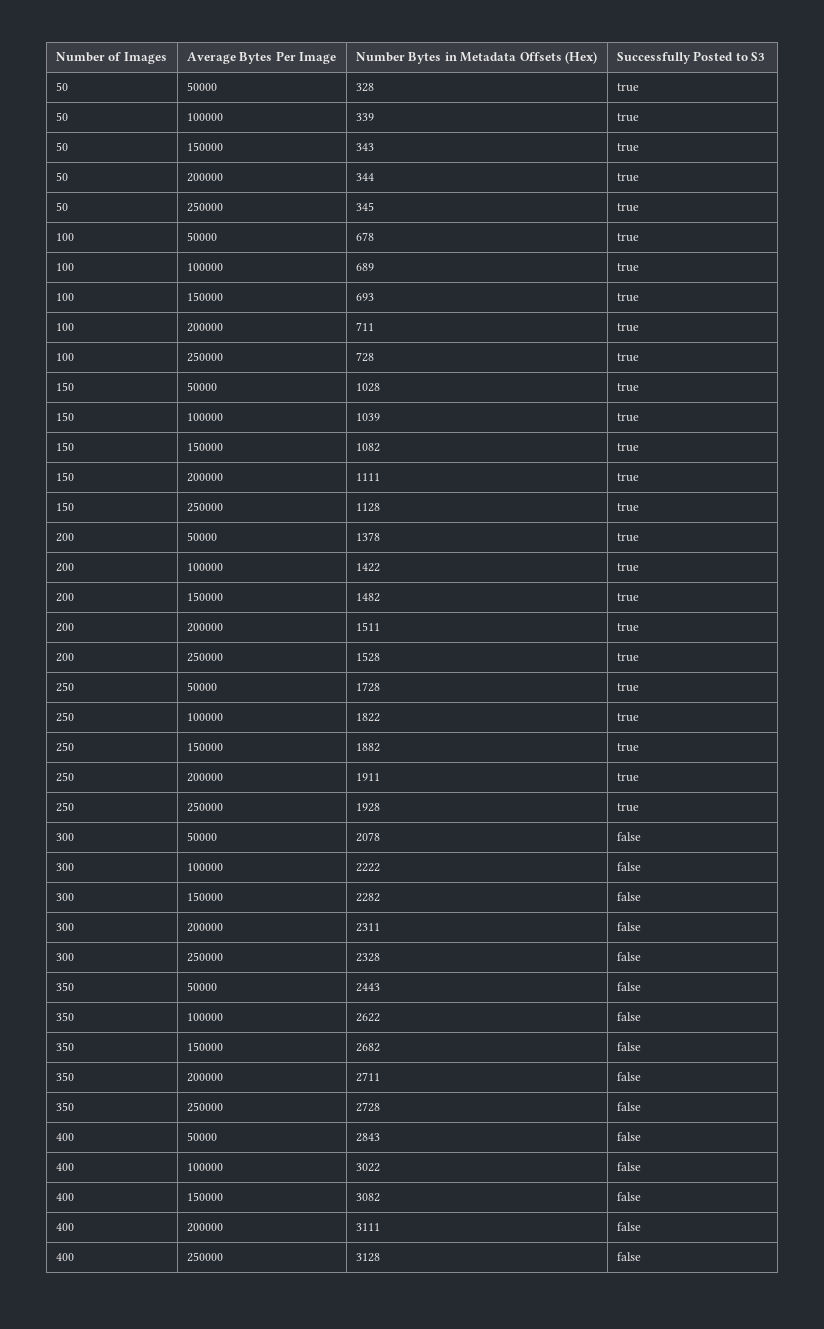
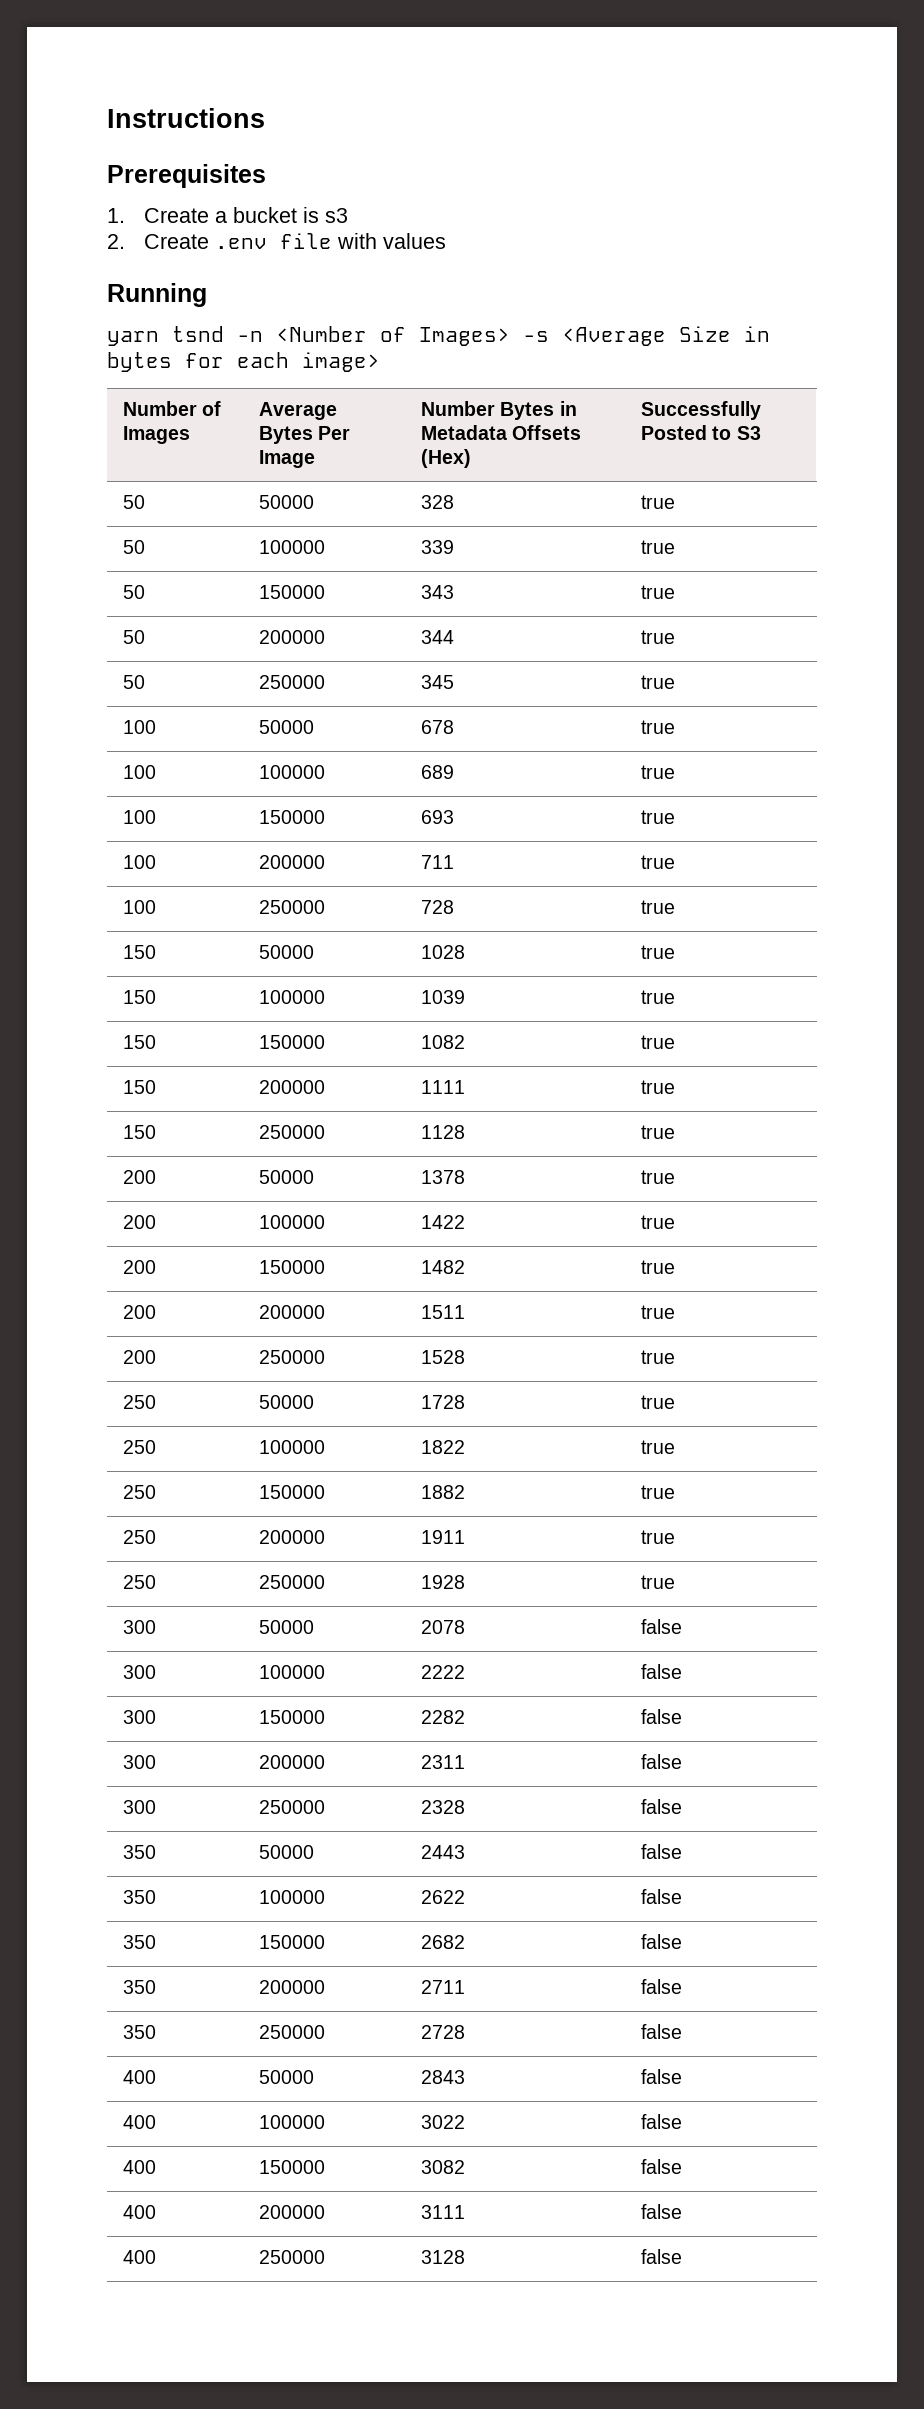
+ Instructions
+ Prerequisites
+ 1. Create a bucket is s3
+ 2. Create .env file with values
+ Running
+ yarn tsnd -n <Number of Images> -s <Average Size in bytes for each image>

